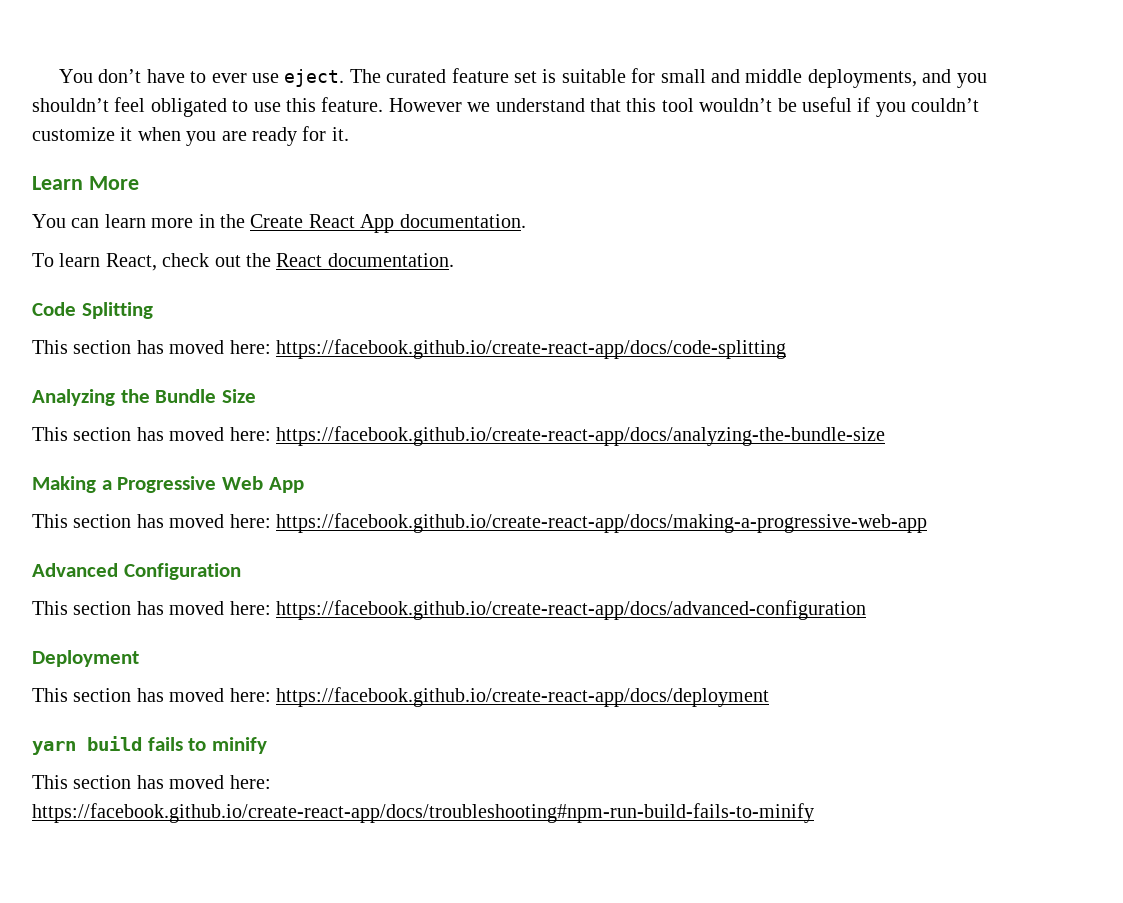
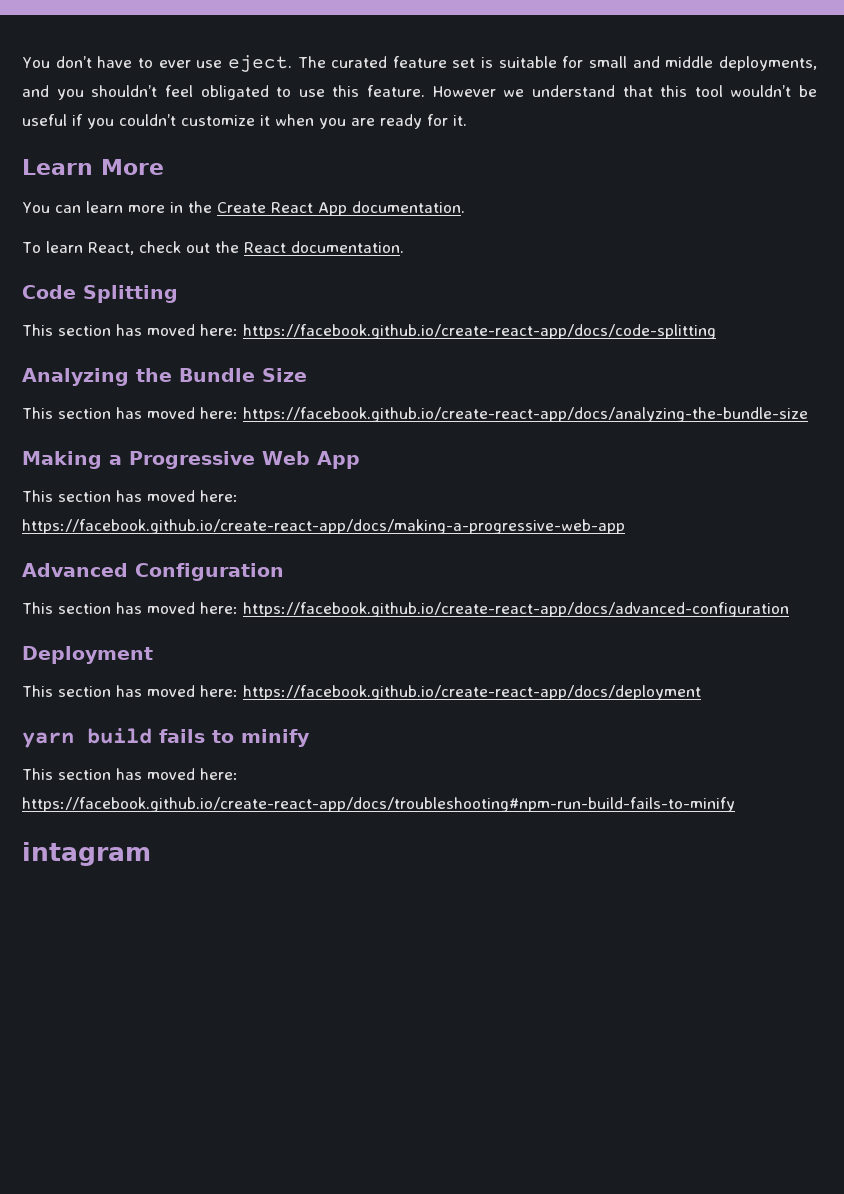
+ intagram

